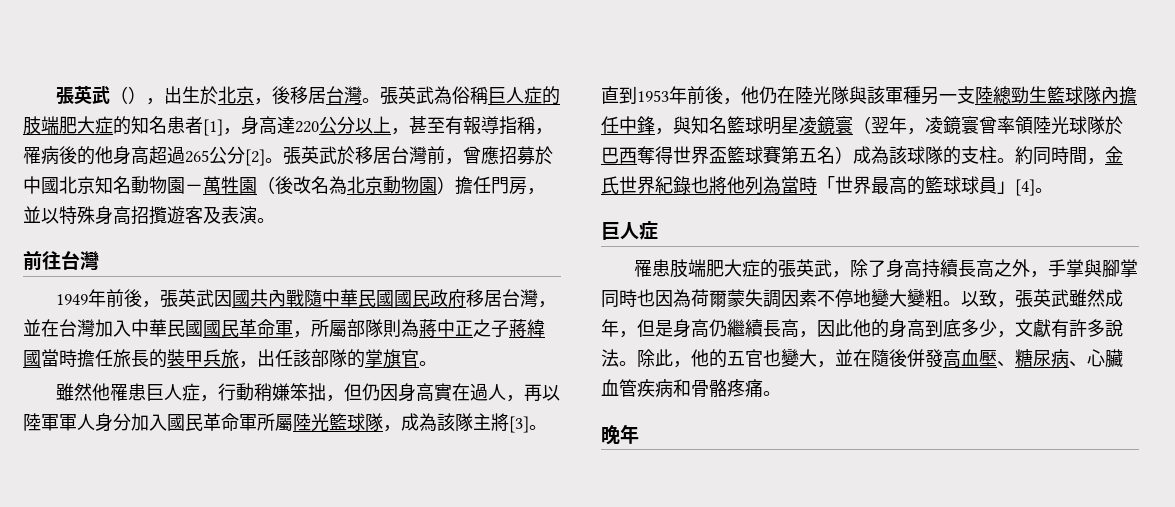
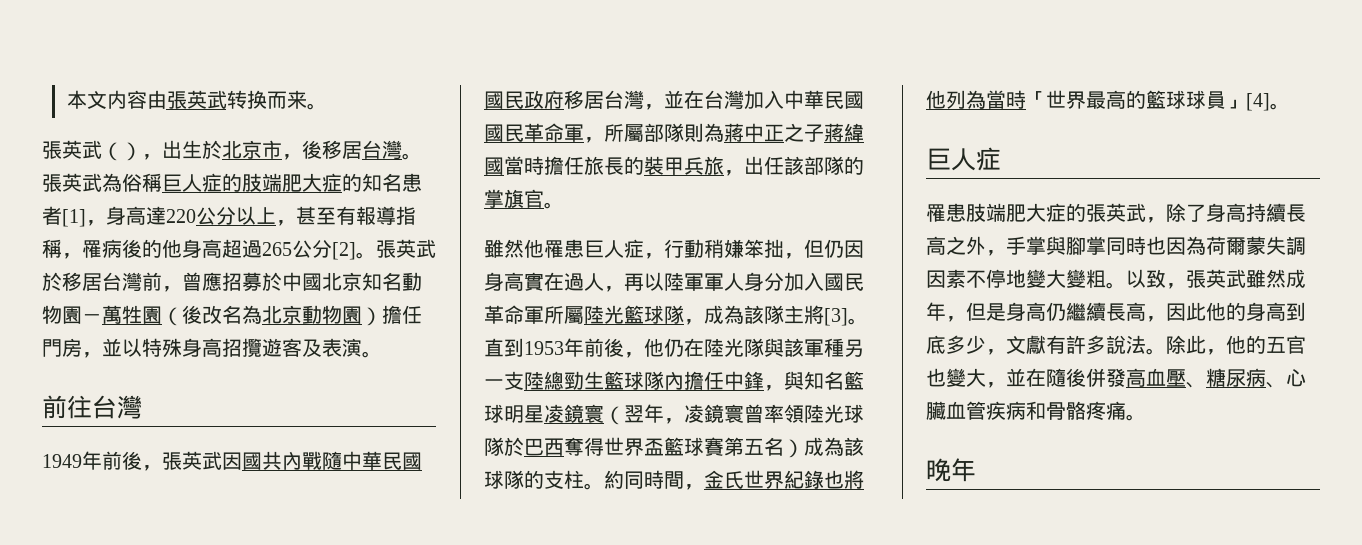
+ 本文内容由張英武转换而来。
- 張英武（），出生於北京，後移居台灣。
+ 張英武（），出生於北京市，後移居台灣。

